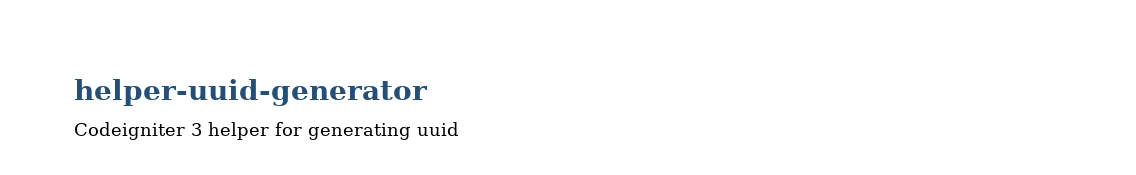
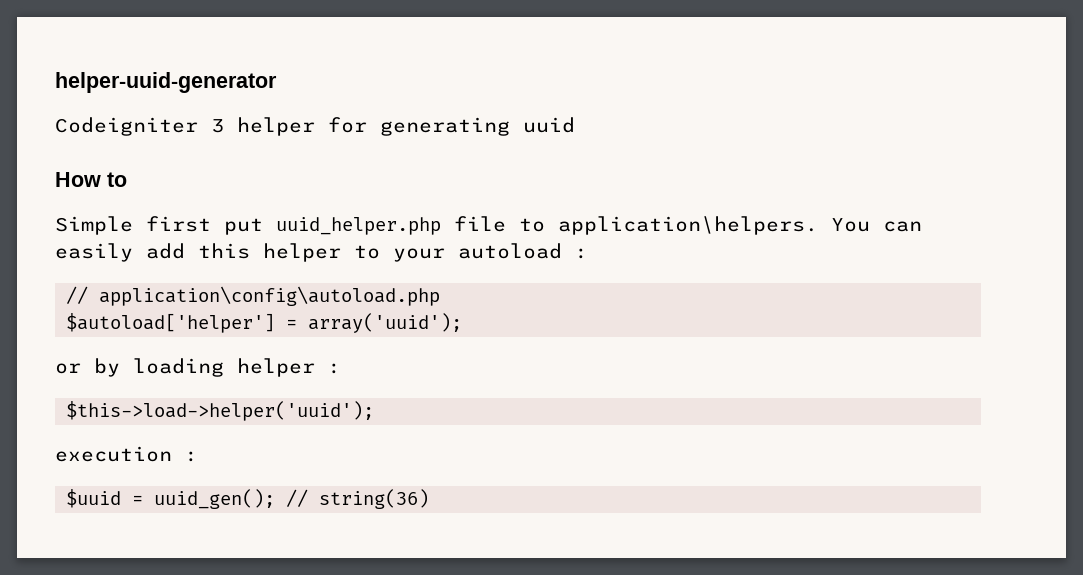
+ How to
+ Simple first put uuid_helper.php file to application\helpers. You can easily add this helper to your autoload :
+ // application\config\autoload.php
+ $autoload['helper'] = array('uuid');
+ or by loading helper :
+ $this->load->helper('uuid');
+ execution :
+ $uuid = uuid_gen(); // string(36)

